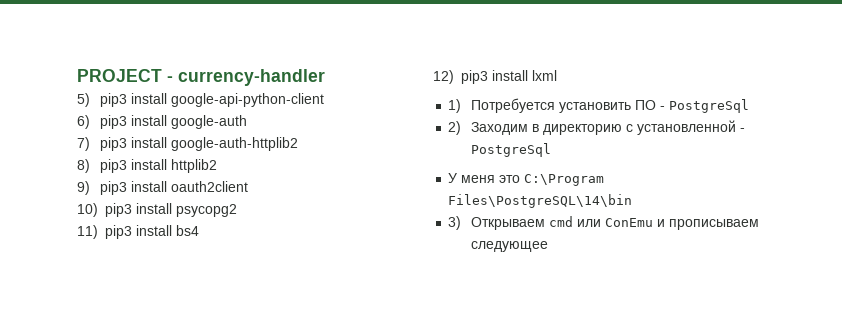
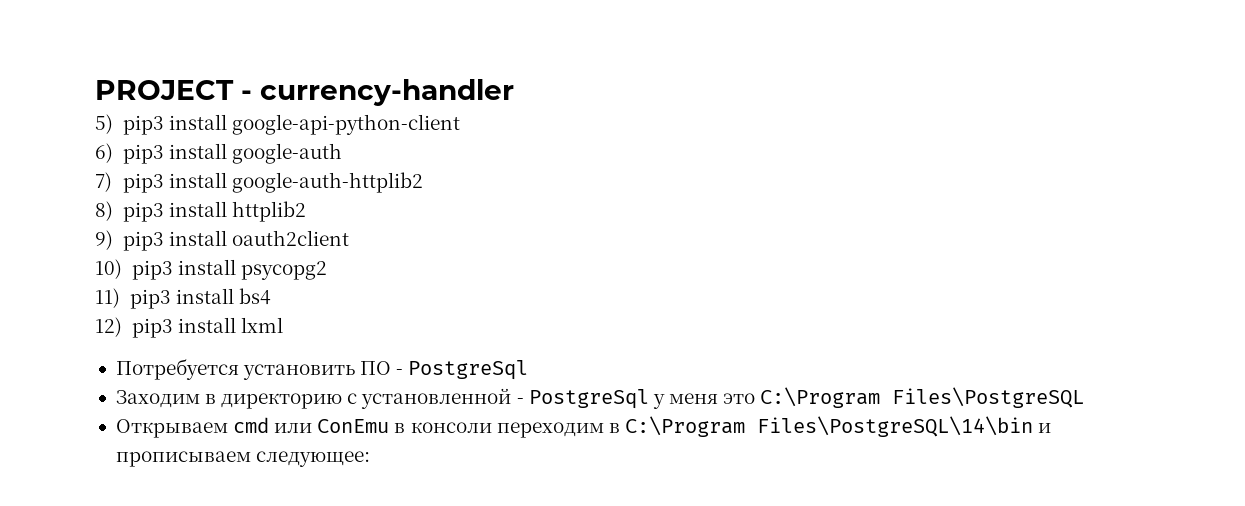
- 1) Потребуется установить ПО - PostgreSql
+ Потребуется установить ПО - PostgreSql
- 2) Заходим в директорию с установленной - PostgreSql
- У меня это C:\Program Files\PostgreSQL\14\bin
- 3) Открываем cmd или ConEmu и прописываем следующее
+ Заходим в директорию с установленной - PostgreSql у меня это C:\Program Files\PostgreSQL
+ Открываем cmd или ConEmu в консоли переходим в C:\Program Files\PostgreSQL\14\bin и прописываем следующее:

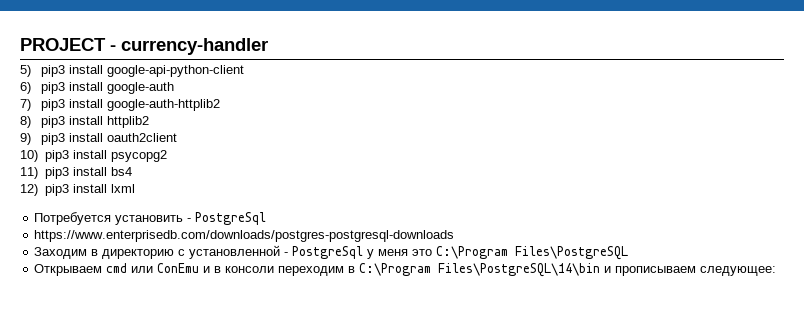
- Потребуется установить ПО - PostgreSql
+ Потребуется установить - PostgreSql
+ https://www.enterprisedb.com/downloads/postgres-postgresql-downloads
- Открываем cmd или ConEmu в консоли переходим в C:\Program Files\PostgreSQL\14\bin и прописываем следующее:
+ Открываем cmd или ConEmu и в консоли переходим в C:\Program Files\PostgreSQL\14\bin и прописываем следующее:

